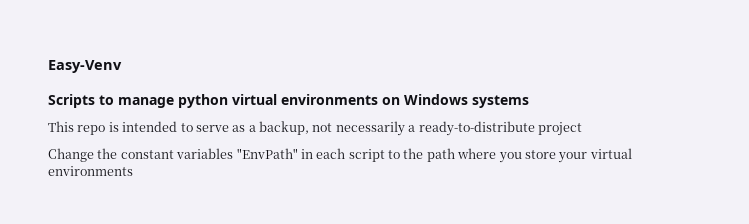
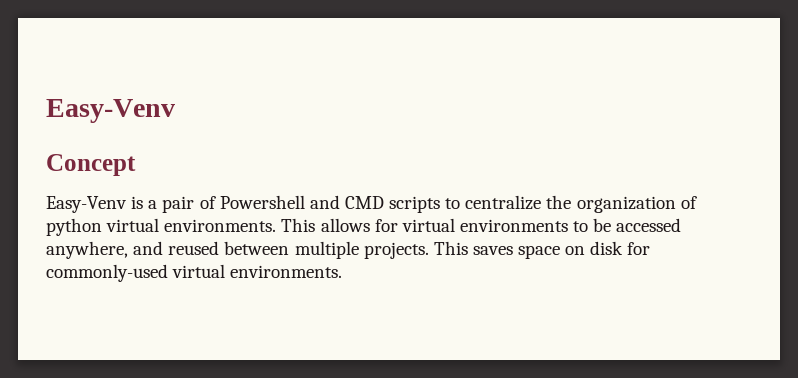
- Scripts to manage python virtual environments on Windows systems
- This repo is intended to serve as a backup, not necessarily a ready-to-distribute project
- Change the constant variables "EnvPath" in each script to the path where you store your virtual environments
+ Concept
+ Easy-Venv is a pair of Powershell and CMD scripts to centralize the organization of python virtual environments. This allows for virtual environments to be accessed anywhere, and reused between multiple projects. This saves space on disk for commonly-used virtual environments.

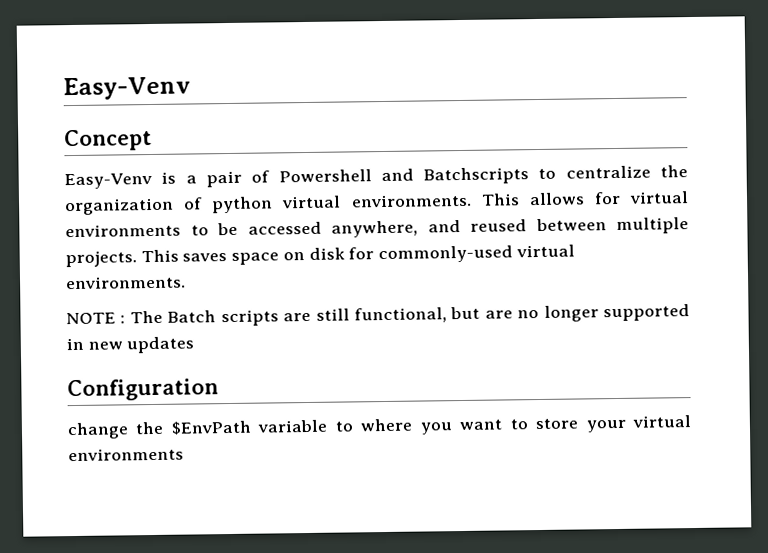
- Easy-Venv is a pair of Powershell and CMD scripts to centralize the organization of python virtual environments.
+ Easy-Venv is a pair of Powershell and Batchscripts to centralize the organization of python virtual environments.
+ NOTE : The Batch scripts are still functional, but are no longer supported in new updates
+ Configuration
+ change the $EnvPath variable to where you want to store your virtual environments

